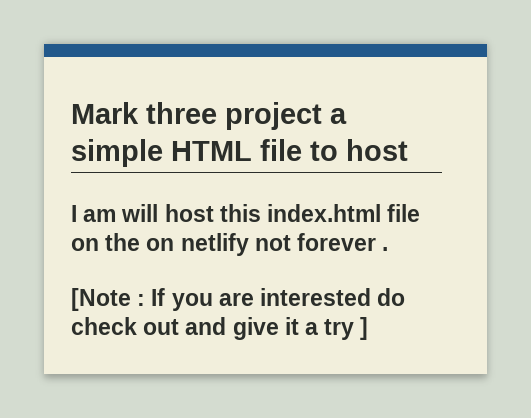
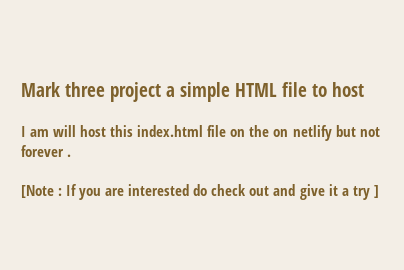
- I am will host this index.html file on the on netlify not forever .
+ I am will host this index.html file on the on netlify but not forever .

